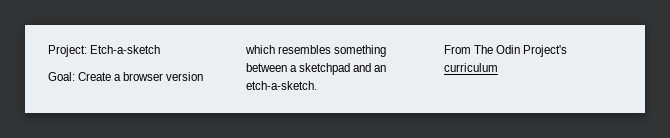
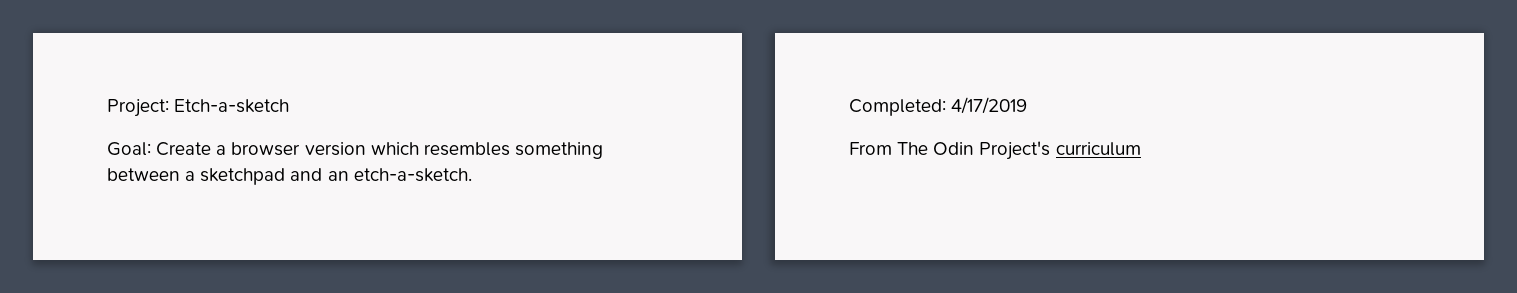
+ Completed: 4/17/2019

